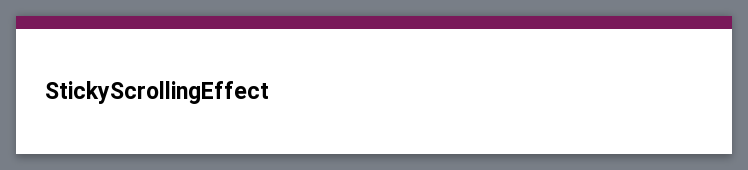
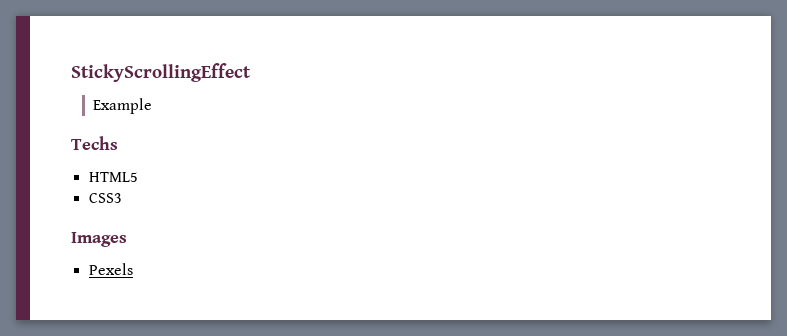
+ Example
+ Techs
+ HTML5
+ CSS3
+ Images
+ Pexels

